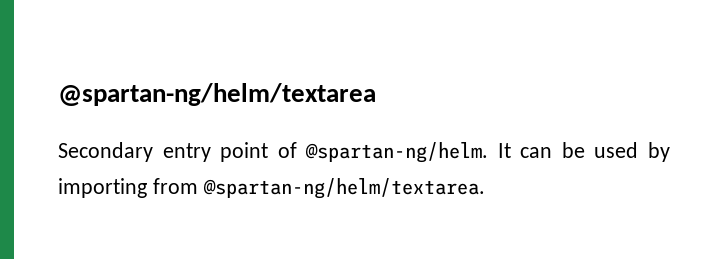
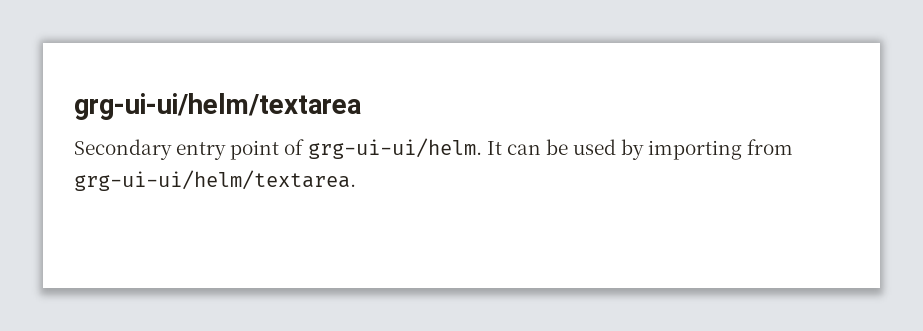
- @spartan-ng/helm/textarea
+ grg-ui-ui/helm/textarea
- Secondary entry point of @spartan-ng/helm.
+ Secondary entry point of grg-ui-ui/helm.
- It can be used by importing from @spartan-ng/helm/textarea.
+ It can be used by importing from grg-ui-ui/helm/textarea.

